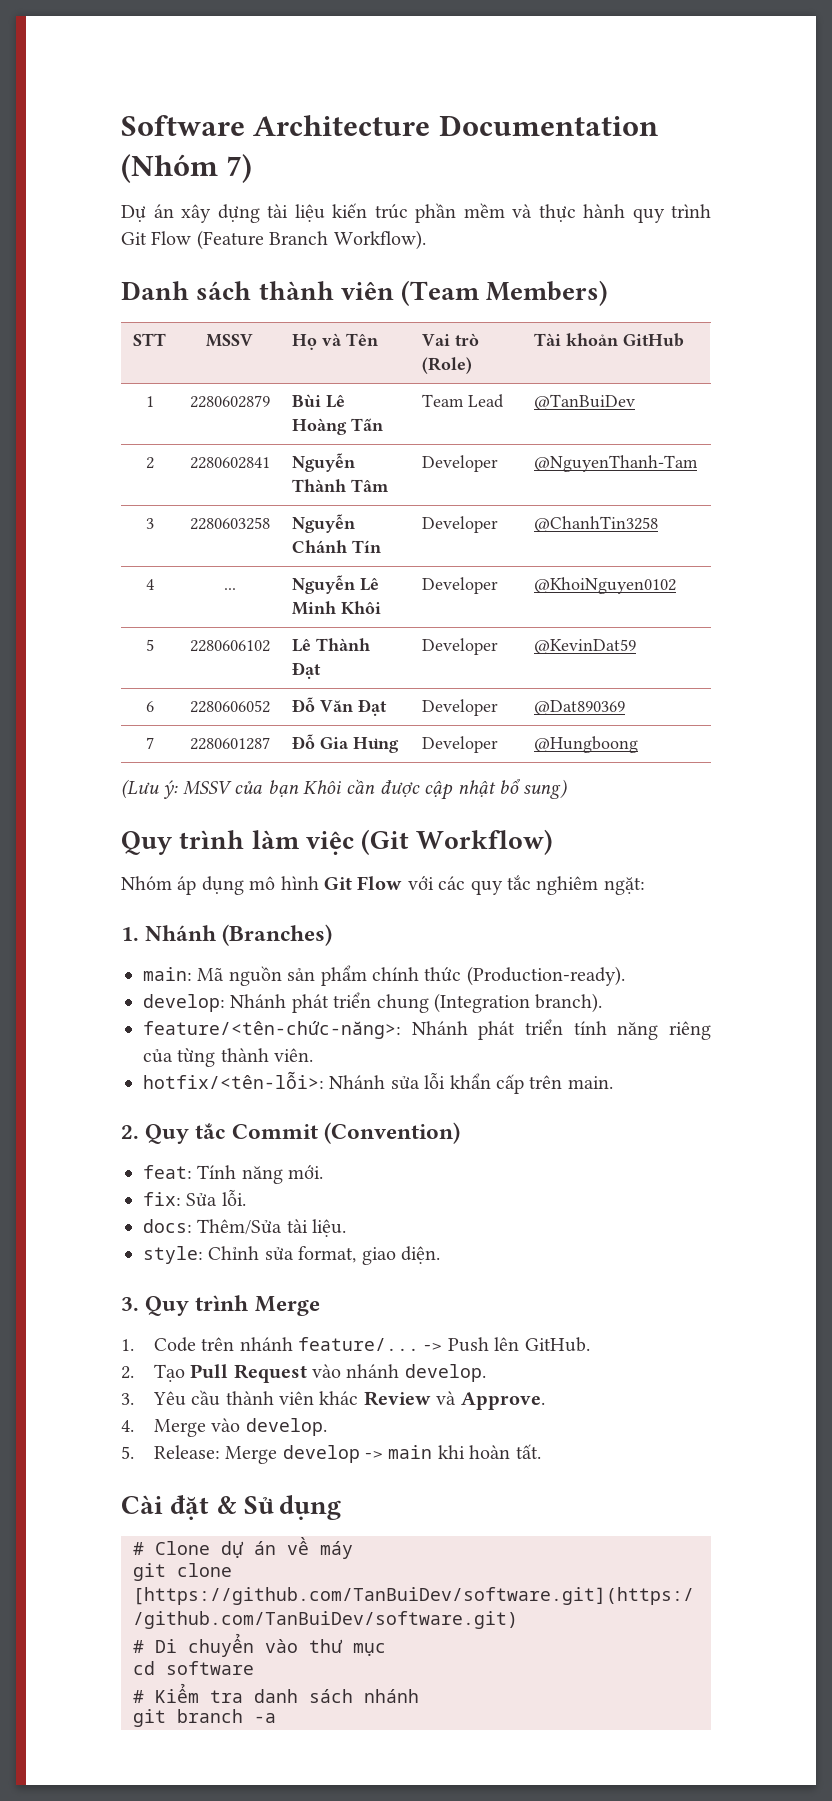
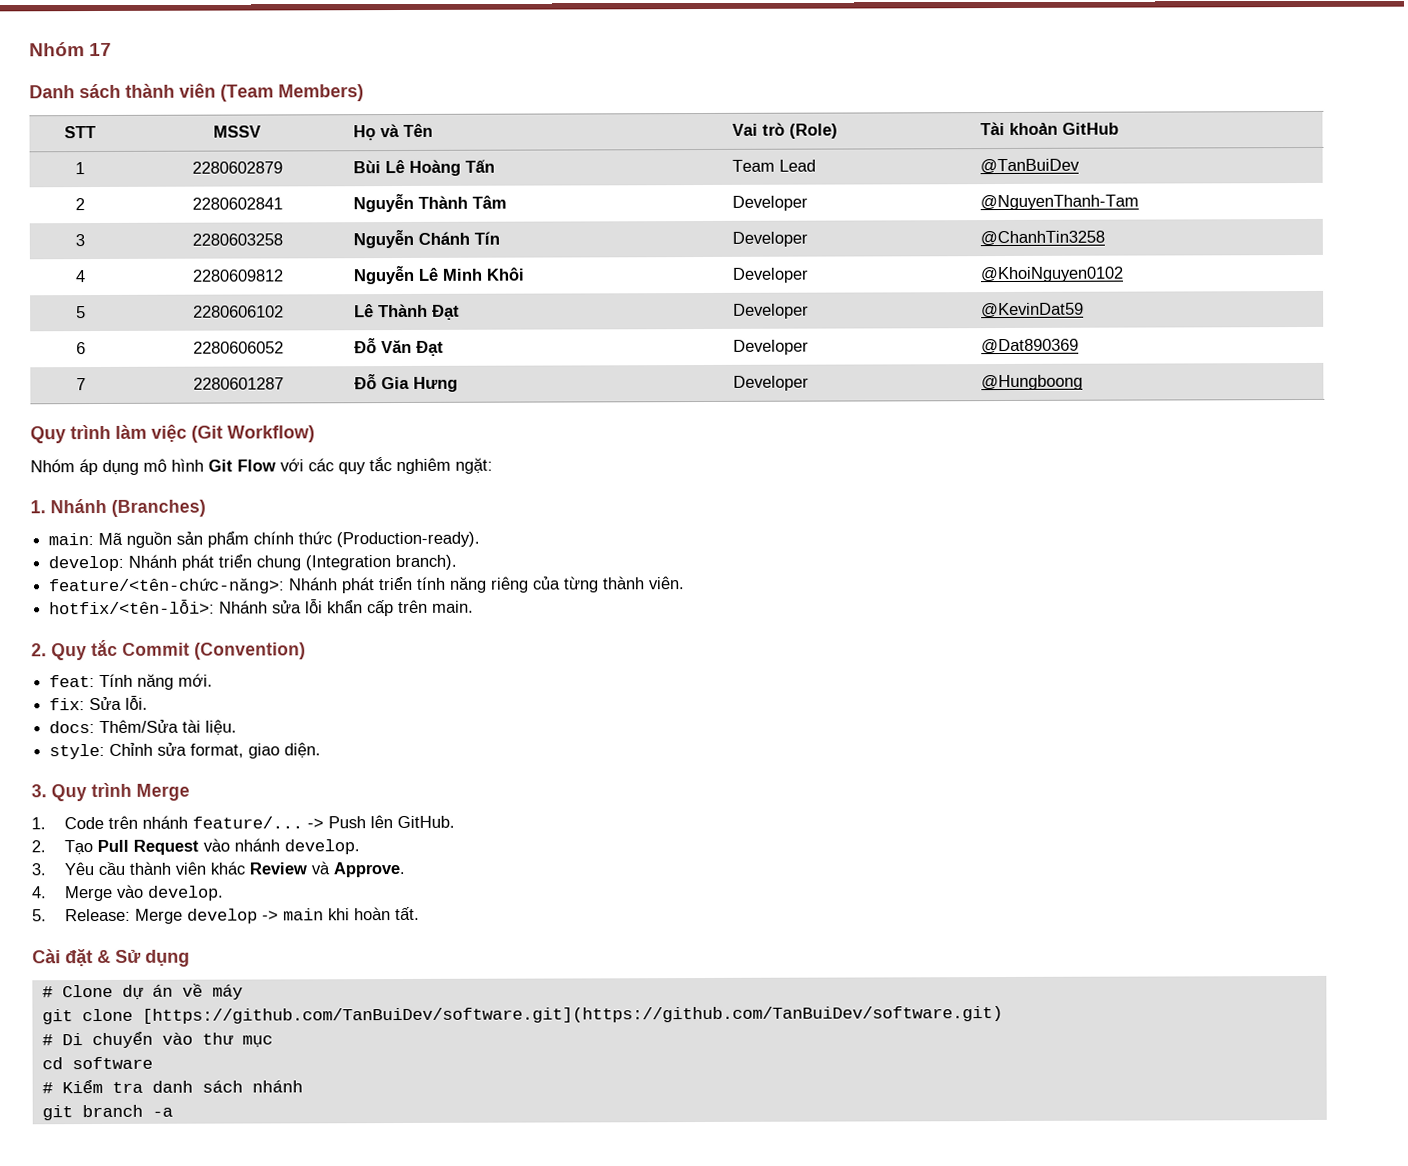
- Software Architecture Documentation (Nhóm 7)
- Dự án xây dựng tài liệu kiến trúc phần mềm và thực hành quy trình Git Flow (Feature Branch Workflow).
+ Nhóm 17
- 4 | ... | Nguyễn Lê Minh Khôi | Developer | @KhoiNguyen0102
+ 4 | 2280609812 | Nguyễn Lê Minh Khôi | Developer | @KhoiNguyen0102
- (Lưu ý: MSSV của bạn Khôi cần được cập nhật bổ sung)

